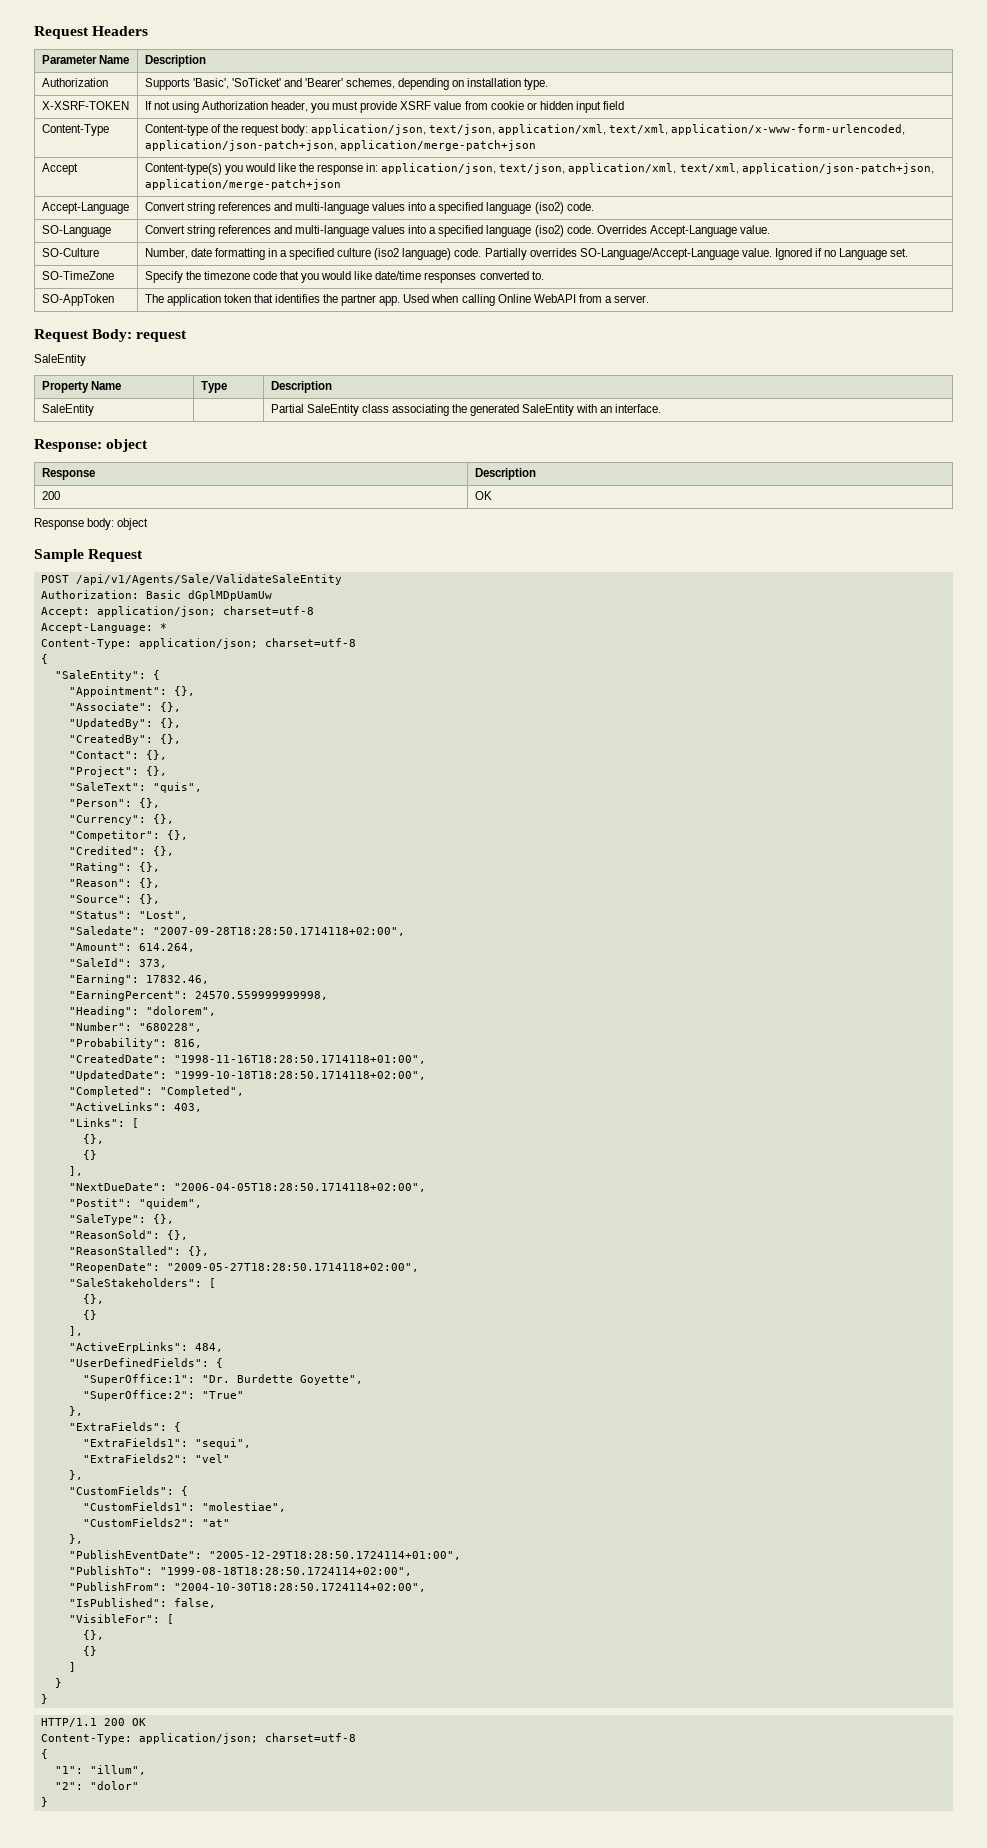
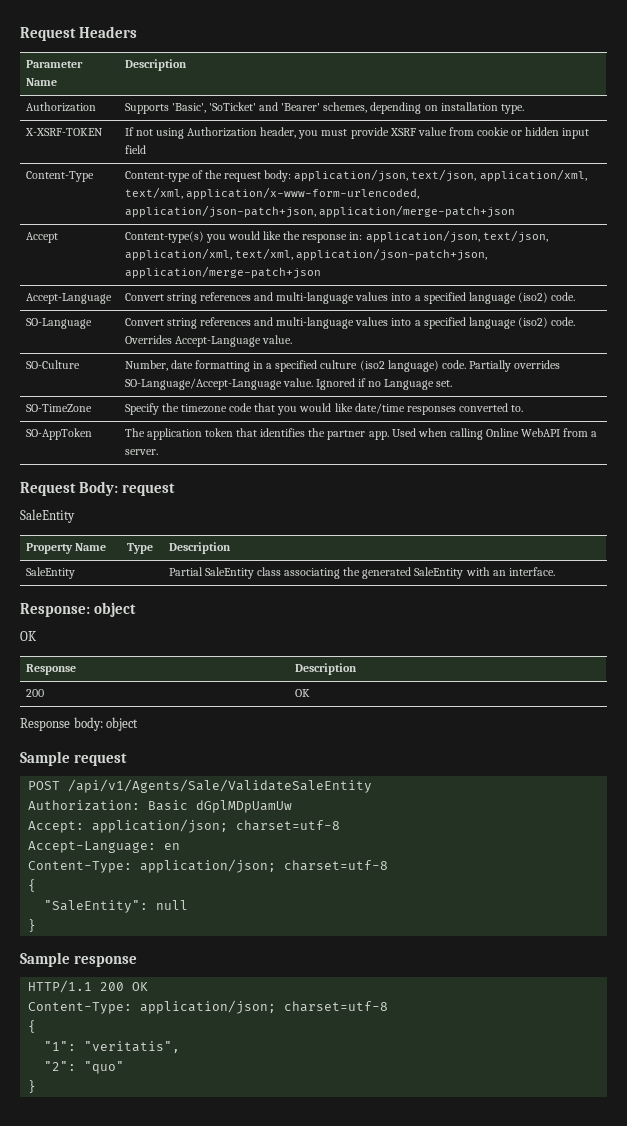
  Response: object
+ OK
- Sample Request
+ Sample request
- Accept-Language: *
+ Accept-Language: en
- "SaleEntity": {
- "Appointment": {},
- "Associate": {},
- "UpdatedBy": {},
- "CreatedBy": {},
- "Contact": {},
- "Project": {},
- "SaleText": "quis",
- "Person": {},
- "Currency": {},
- "Competitor": {},
- "Credited": {},
- "Rating": {},
- "Reason": {},
- "Source": {},
- "Status": "Lost",
- "Saledate": "2007-09-28T18:28:50.1714118+02:00",
- "Amount": 614.264,
- "SaleId": 373,
- "Earning": 17832.46,
- "EarningPercent": 24570.559999999998,
- "Heading": "dolorem",
- "Number": "680228",
- "Probability": 816,
- "CreatedDate": "1998-11-16T18:28:50.1714118+01:00",
- "UpdatedDate": "1999-10-18T18:28:50.1714118+02:00",
- "Completed": "Completed",
- "ActiveLinks": 403,
- "Links": [
- {},
- {}
- ],
- "NextDueDate": "2006-04-05T18:28:50.1714118+02:00",
- "Postit": "quidem",
- "SaleType": {},
- "ReasonSold": {},
- "ReasonStalled": {},
- "ReopenDate": "2009-05-27T18:28:50.1714118+02:00",
- "SaleStakeholders": [
- {},
- {}
- ],
- "ActiveErpLinks": 484,
- "UserDefinedFields": {
- "SuperOffice:1": "Dr. Burdette Goyette",
- "SuperOffice:2": "True"
- },
- "ExtraFields": {
- "ExtraFields1": "sequi",
- "ExtraFields2": "vel"
- },
- "CustomFields": {
- "CustomFields1": "molestiae",
- "CustomFields2": "at"
- },
- "PublishEventDate": "2005-12-29T18:28:50.1724114+01:00",
- "PublishTo": "1999-08-18T18:28:50.1724114+02:00",
- "PublishFrom": "2004-10-30T18:28:50.1724114+02:00",
- "IsPublished": false,
- "VisibleFor": [
- {},
- {}
- ]
+ "SaleEntity": null
  }
- }
+ Sample response
- "1": "illum",
+ "1": "veritatis",
- "2": "dolor"
+ "2": "quo"

